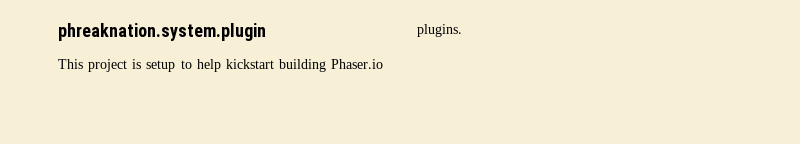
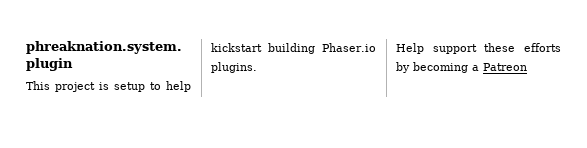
+ Help support these efforts by becoming a Patreon

